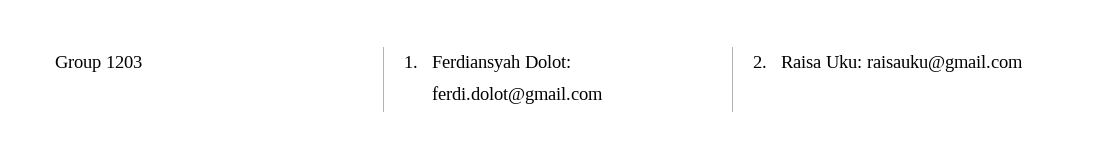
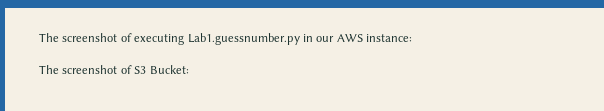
- Group 1203
- 1. Ferdiansyah Dolot: ferdi.dolot@gmail.com
- 2. Raisa Uku: raisauku@gmail.com
+ The screenshot of executing Lab1.guessnumber.py in our AWS instance:
+ The screenshot of S3 Bucket:

